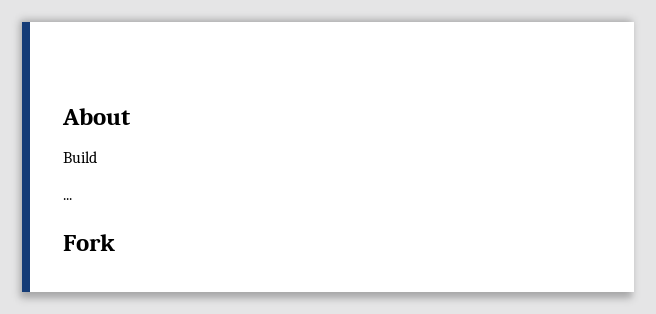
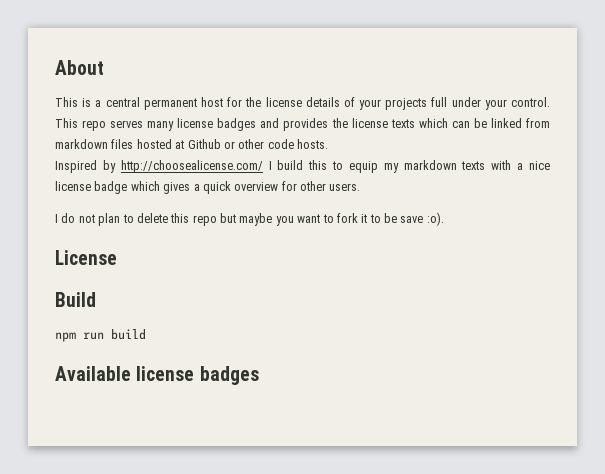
+ This is a central permanent host for the license details of your projects full under your control. This repo serves many license badges and provides the license texts which can be linked from markdown files hosted at Github or other code hosts.
+ Inspired by http://choosealicense.com/ I build this to equip my markdown texts with a nice license badge which gives a quick overview for other users.
+ I do not plan to delete this repo but maybe you want to fork it to be save :o).
+ License
  Build
- ...
- Fork
+ npm run build
+ Available license badges

